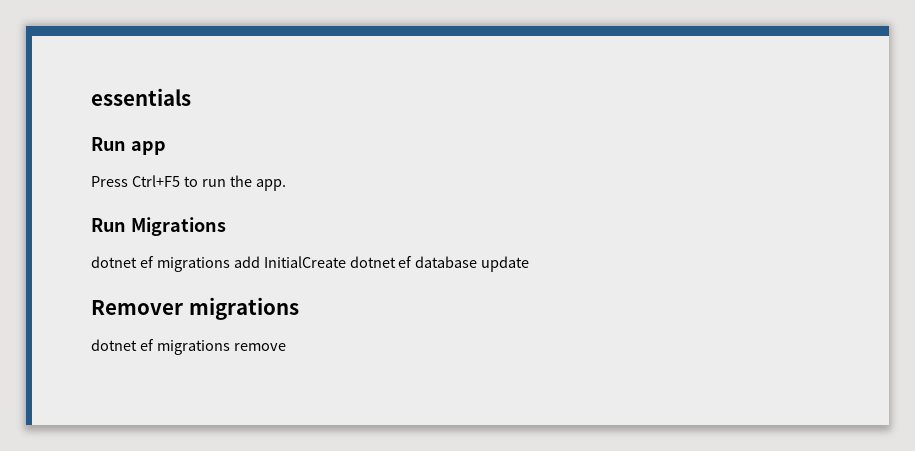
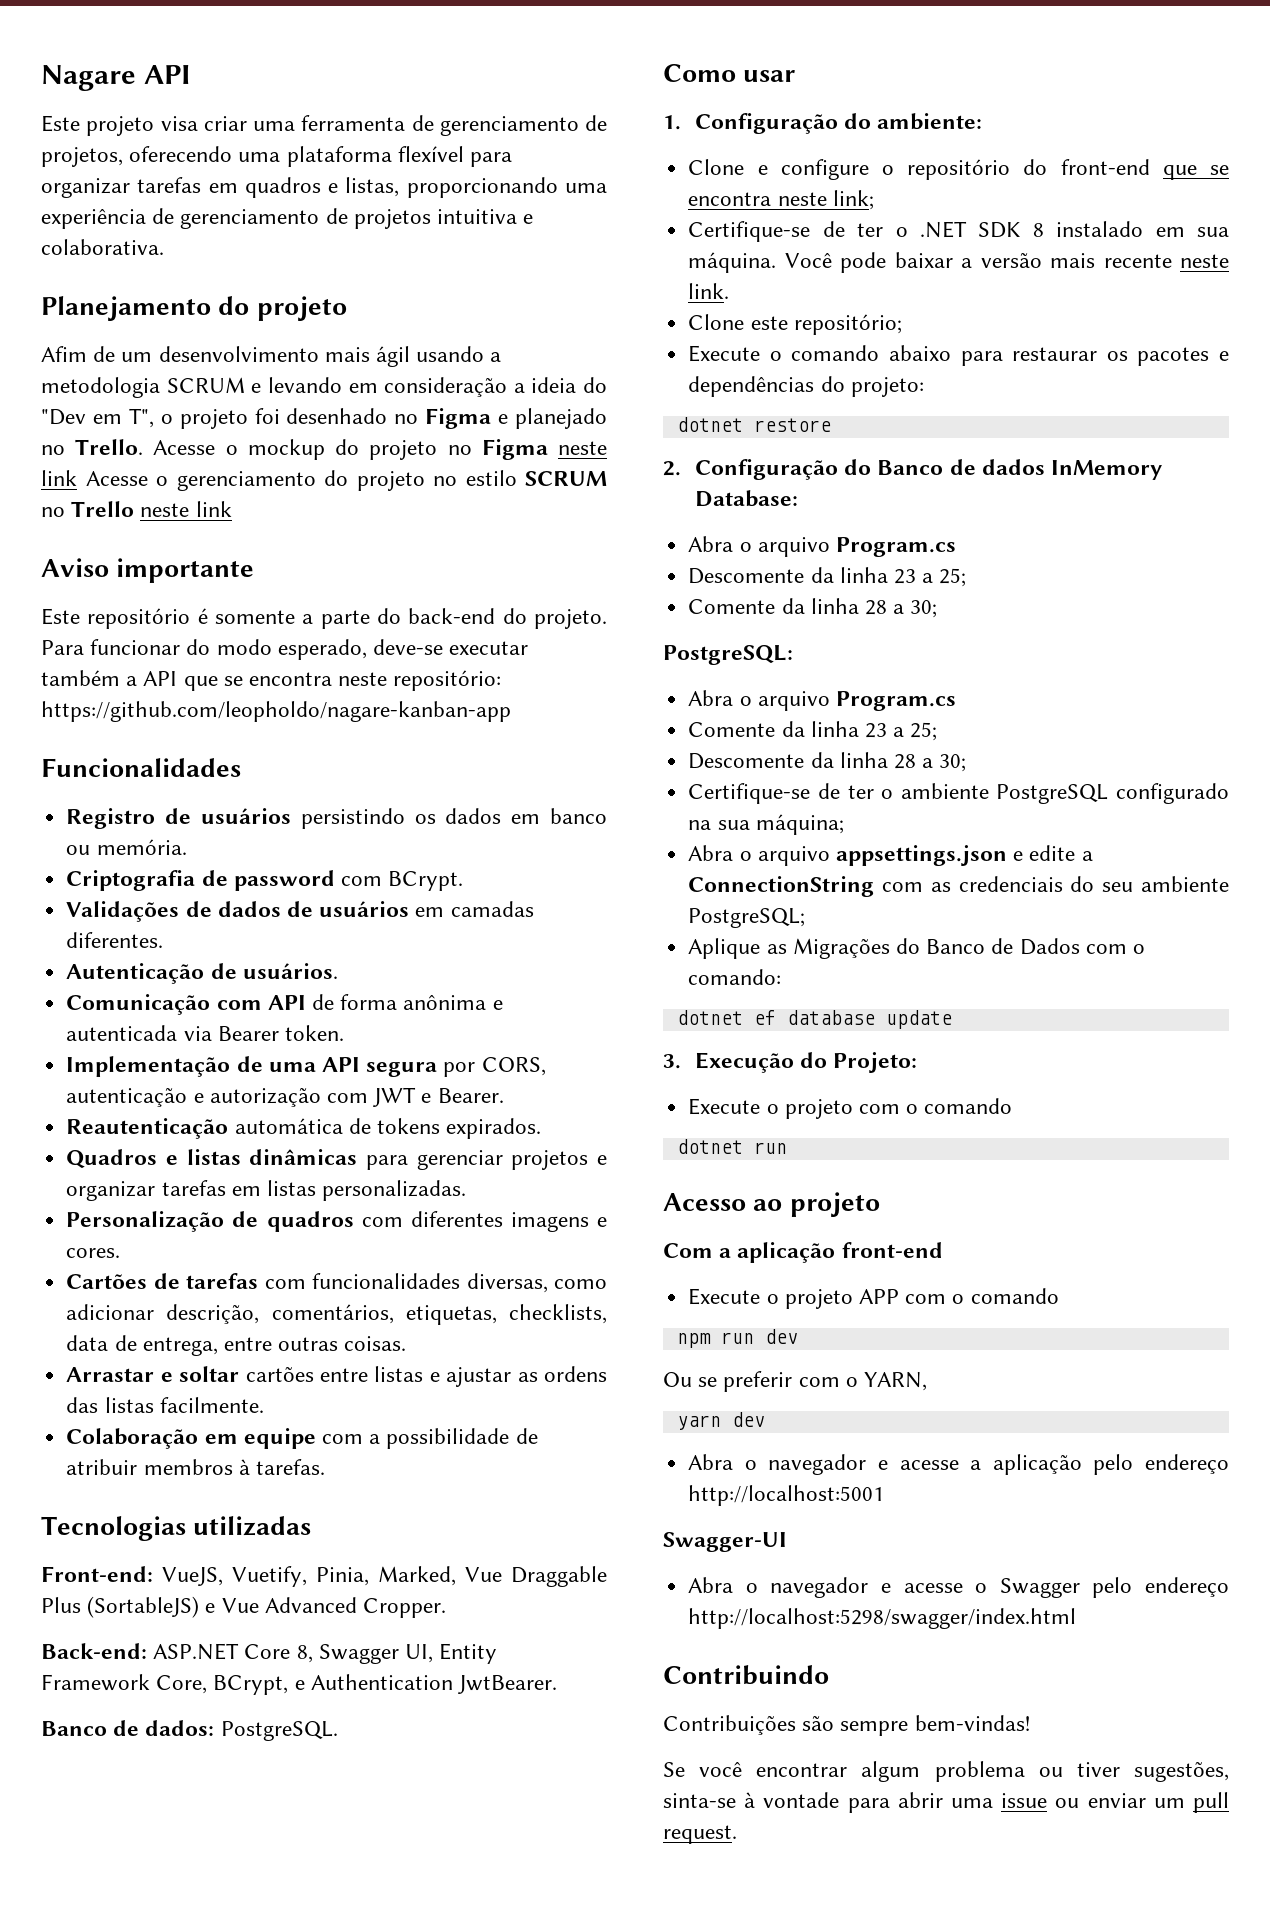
- essentials
- Run app
- Press Ctrl+F5 to run the app.
- Run Migrations
- dotnet ef migrations add InitialCreate dotnet ef database update
- Remover migrations
- dotnet ef migrations remove
+ Nagare API
+ Este projeto visa criar uma ferramenta de gerenciamento de projetos, oferecendo uma plataforma flexível para organizar tarefas em quadros e listas, proporcionando uma experiência de gerenciamento de projetos intuitiva e colaborativa.
+ Planejamento do projeto
+ Afim de um desenvolvimento mais ágil usando a metodologia SCRUM e levando em consideração a ideia do "Dev em T", o projeto foi desenhado no Figma e planejado no Trello. Acesse o mockup do projeto no Figma neste link Acesse o gerenciamento do projeto no estilo SCRUM no Trello neste link
+ Aviso importante
+ Este repositório é somente a parte do back-end do projeto. Para funcionar do modo esperado, deve-se executar também a API que se encontra neste repositório: https://github.com/leopholdo/nagare-kanban-app
+ Funcionalidades
+ Registro de usuários persistindo os dados em banco ou memória.
+ Criptografia de password com BCrypt.
+ Validações de dados de usuários em camadas diferentes.
+ Autenticação de usuários.
+ Comunicação com API de forma anônima e autenticada via Bearer token.
+ Implementação de uma API segura por CORS, autenticação e autorização com JWT e Bearer.
+ Reautenticação automática de tokens expirados.
+ Quadros e listas dinâmicas para gerenciar projetos e organizar tarefas em listas personalizadas.
+ Personalização de quadros com diferentes imagens e cores.
+ Cartões de tarefas com funcionalidades diversas, como adicionar descrição, comentários, etiquetas, checklists, data de entrega, entre outras coisas.
+ Arrastar e soltar cartões entre listas e ajustar as ordens das listas facilmente.
+ Colaboração em equipe com a possibilidade de atribuir membros à tarefas.
+ Tecnologias utilizadas
+ Front-end: VueJS, Vuetify, Pinia, Marked, Vue Draggable Plus (SortableJS) e Vue Advanced Cropper.
+ Back-end: ASP.NET Core 8, Swagger UI, Entity Framework Core, BCrypt, e Authentication JwtBearer.
+ Banco de dados: PostgreSQL.
+ Como usar
+ 1. Configuração do ambiente:
+ Clone e configure o repositório do front-end que se encontra neste link;
+ Certifique-se de ter o .NET SDK 8 instalado em sua máquina. Você pode baixar a versão mais recente neste link.
+ Clone este repositório;
+ Execute o comando abaixo para restaurar os pacotes e dependências do projeto:
+ dotnet restore
+ 2. Configuração do Banco de dados InMemory Database:
+ Abra o arquivo Program.cs
+ Descomente da linha 23 a 25;
+ Comente da linha 28 a 30;
+ PostgreSQL:
+ Abra o arquivo Program.cs
+ Comente da linha 23 a 25;
+ Descomente da linha 28 a 30;
+ Certifique-se de ter o ambiente PostgreSQL configurado na sua máquina;
+ Abra o arquivo appsettings.json e edite a ConnectionString com as credenciais do seu ambiente PostgreSQL;
+ Aplique as Migrações do Banco de Dados com o comando:
+ dotnet ef database update
+ 3. Execução do Projeto:
+ Execute o projeto com o comando
+ dotnet run
+ Acesso ao projeto
+ Com a aplicação front-end
+ Execute o projeto APP com o comando
+ npm run dev
+ Ou se preferir com o YARN,
+ yarn dev
+ Abra o navegador e acesse a aplicação pelo endereço http://localhost:5001
+ Swagger-UI
+ Abra o navegador e acesse o Swagger pelo endereço http://localhost:5298/swagger/index.html
+ Contribuindo
+ Contribuições são sempre bem-vindas!
+ Se você encontrar algum problema ou tiver sugestões, sinta-se à vontade para abrir uma issue ou enviar um pull request.

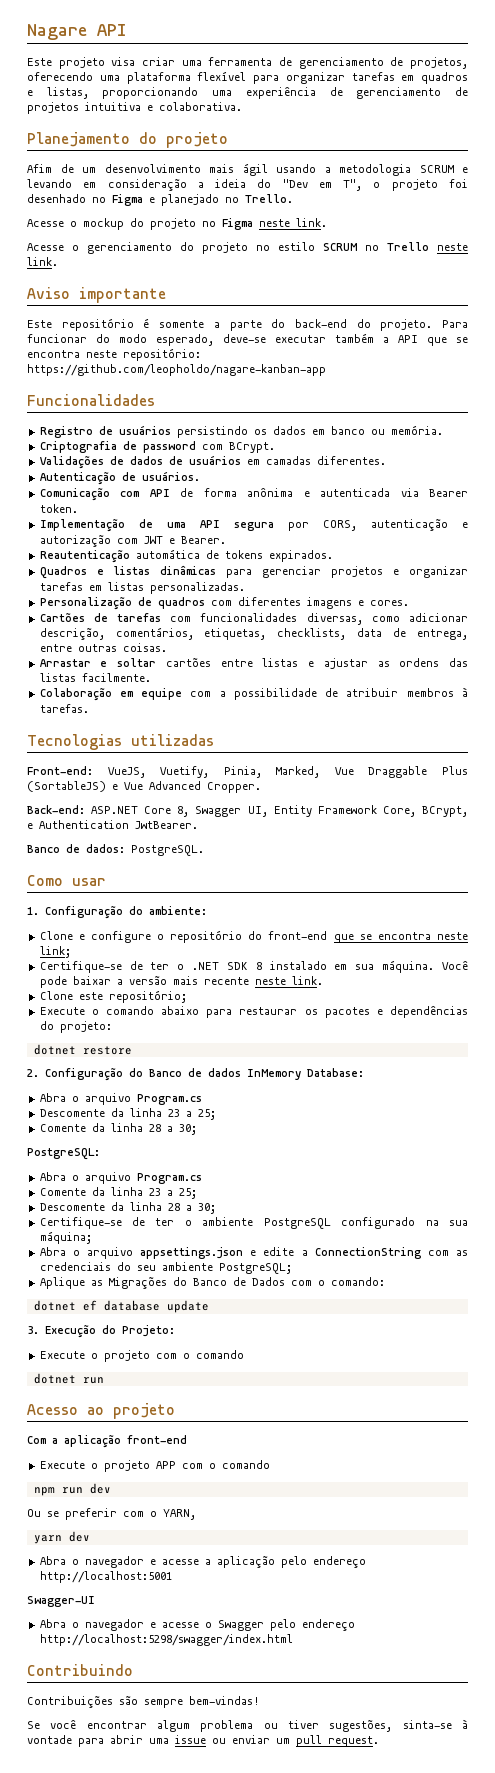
- Afim de um desenvolvimento mais ágil usando a metodologia SCRUM e levando em consideração a ideia do "Dev em T", o projeto foi desenhado no Figma e planejado no Trello. Acesse o mockup do projeto no Figma neste link Acesse o gerenciamento do projeto no estilo SCRUM no Trello neste link
+ Afim de um desenvolvimento mais ágil usando a metodologia SCRUM e levando em consideração a ideia do "Dev em T", o projeto foi desenhado no Figma e planejado no Trello.
+ Acesse o mockup do projeto no Figma neste link.
+ Acesse o gerenciamento do projeto no estilo SCRUM no Trello neste link.

